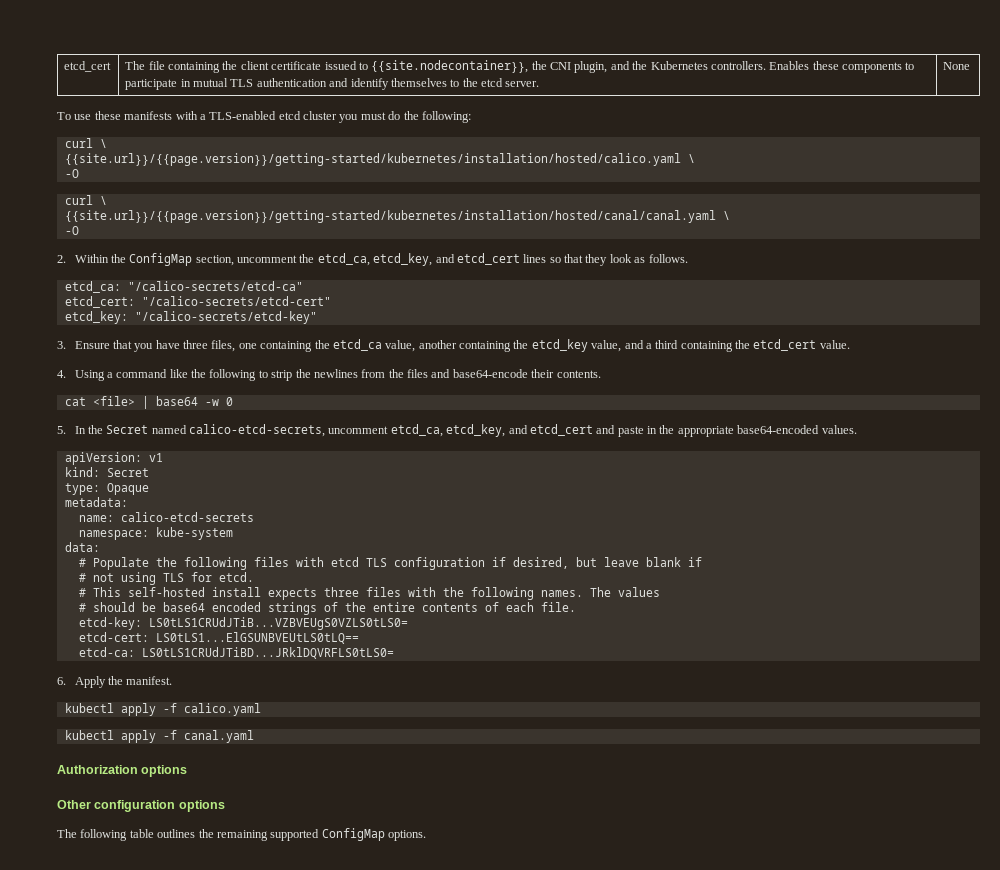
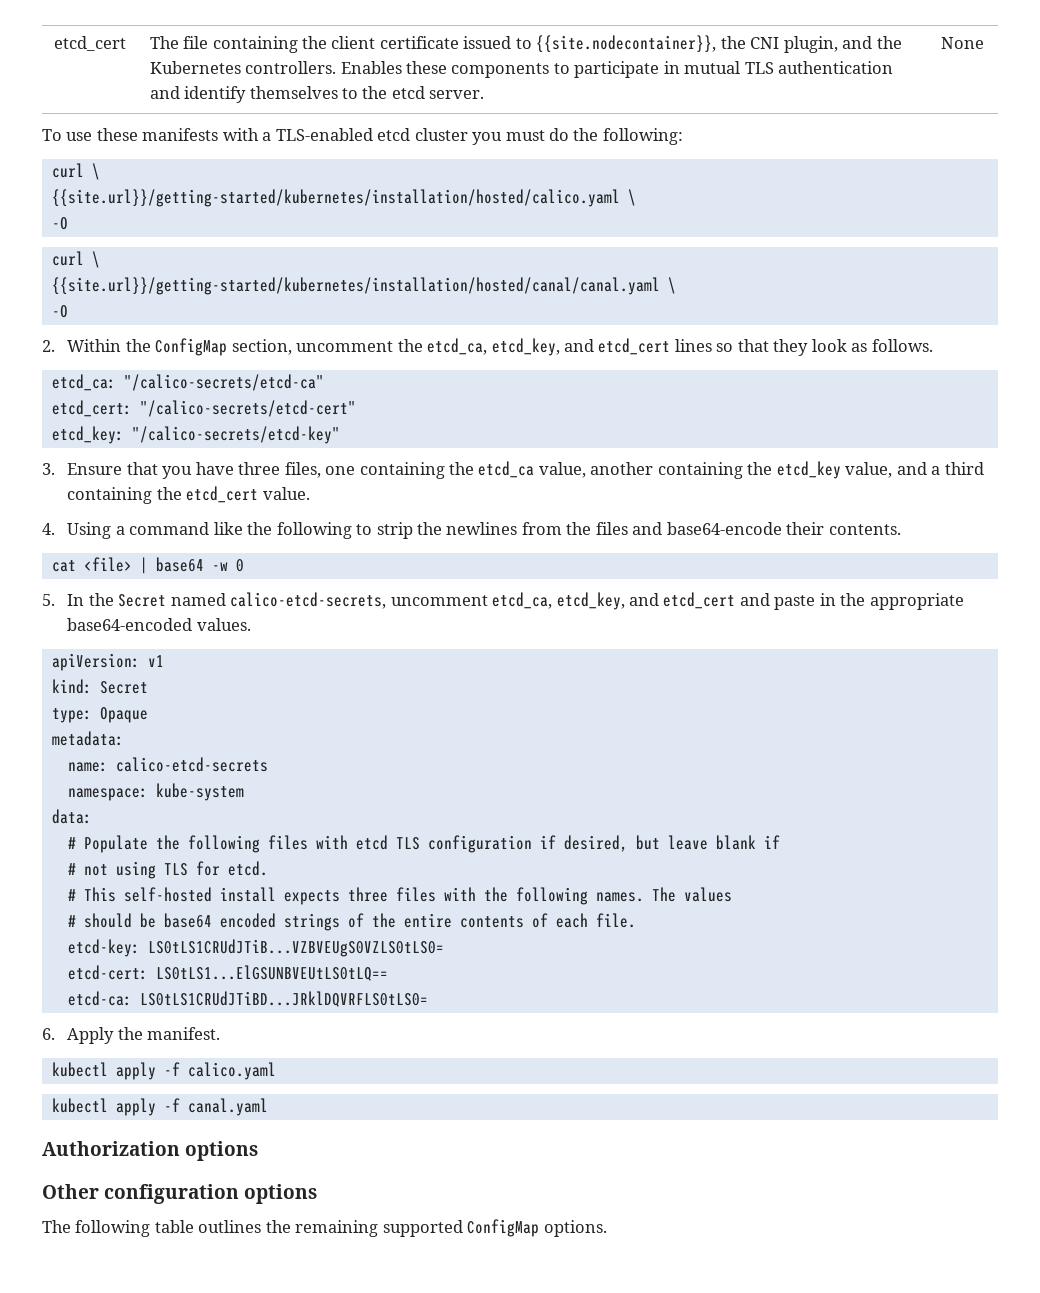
- {{site.url}}/{{page.version}}/getting-started/kubernetes/installation/hosted/calico.yaml \
+ {{site.url}}/getting-started/kubernetes/installation/hosted/calico.yaml \
- {{site.url}}/{{page.version}}/getting-started/kubernetes/installation/hosted/canal/canal.yaml \
+ {{site.url}}/getting-started/kubernetes/installation/hosted/canal/canal.yaml \

